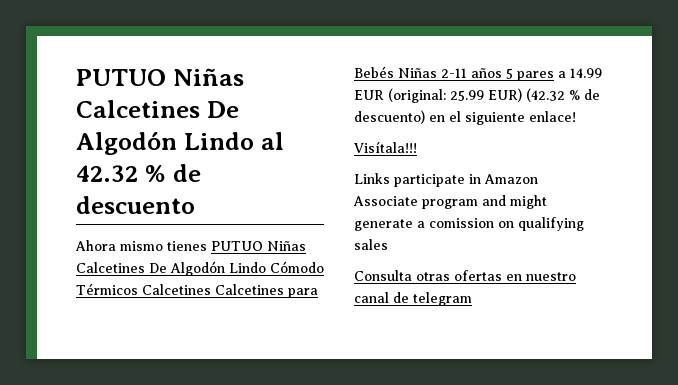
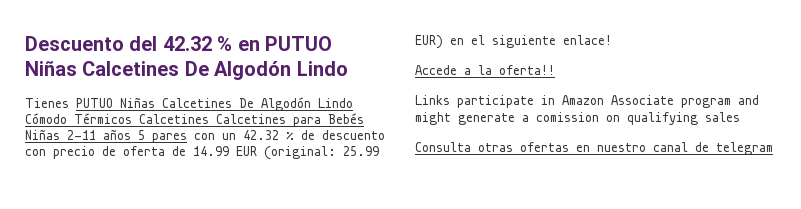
- PUTUO Niñas Calcetines De Algodón Lindo al 42.32 % de descuento
- Ahora mismo tienes PUTUO Niñas Calcetines De Algodón Lindo Cómodo Térmicos Calcetines Calcetines para Bebés Niñas 2-11 años 5 pares a 14.99 EUR (original: 25.99 EUR) (42.32 % de descuento) en el siguiente enlace!
+ Descuento del 42.32 % en PUTUO Niñas Calcetines De Algodón Lindo
+ Tienes PUTUO Niñas Calcetines De Algodón Lindo Cómodo Térmicos Calcetines Calcetines para Bebés Niñas 2-11 años 5 pares con un 42.32 % de descuento con precio de oferta de 14.99 EUR (original: 25.99 EUR) en el siguiente enlace!
- Visítala!!!
+ Accede a la oferta!!

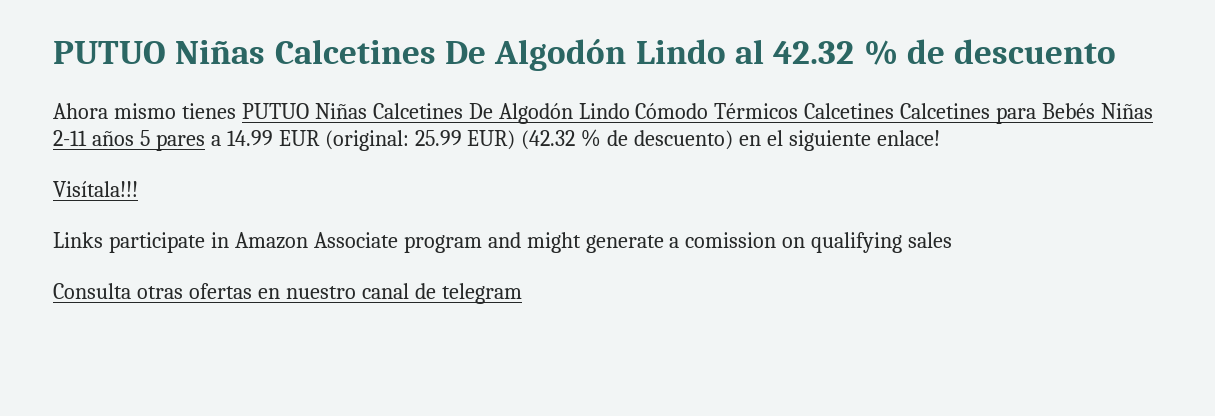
- Descuento del 42.32 % en PUTUO Niñas Calcetines De Algodón Lindo
- Tienes PUTUO Niñas Calcetines De Algodón Lindo Cómodo Térmicos Calcetines Calcetines para Bebés Niñas 2-11 años 5 pares con un 42.32 % de descuento con precio de oferta de 14.99 EUR (original: 25.99 EUR) en el siguiente enlace!
+ PUTUO Niñas Calcetines De Algodón Lindo al 42.32 % de descuento
+ Ahora mismo tienes PUTUO Niñas Calcetines De Algodón Lindo Cómodo Térmicos Calcetines Calcetines para Bebés Niñas 2-11 años 5 pares a 14.99 EUR (original: 25.99 EUR) (42.32 % de descuento) en el siguiente enlace!
- Accede a la oferta!!
+ Visítala!!!

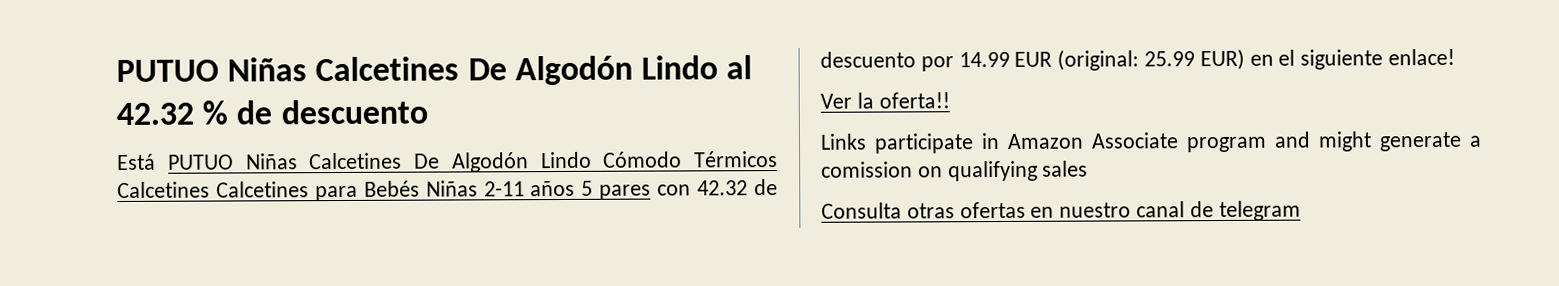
- Ahora mismo tienes PUTUO Niñas Calcetines De Algodón Lindo Cómodo Térmicos Calcetines Calcetines para Bebés Niñas 2-11 años 5 pares a 14.99 EUR (original: 25.99 EUR) (42.32 % de descuento) en el siguiente enlace!
+ Está PUTUO Niñas Calcetines De Algodón Lindo Cómodo Térmicos Calcetines Calcetines para Bebés Niñas 2-11 años 5 pares con 42.32 de descuento por 14.99 EUR (original: 25.99 EUR) en el siguiente enlace!
- Visítala!!!
+ Ver la oferta!!

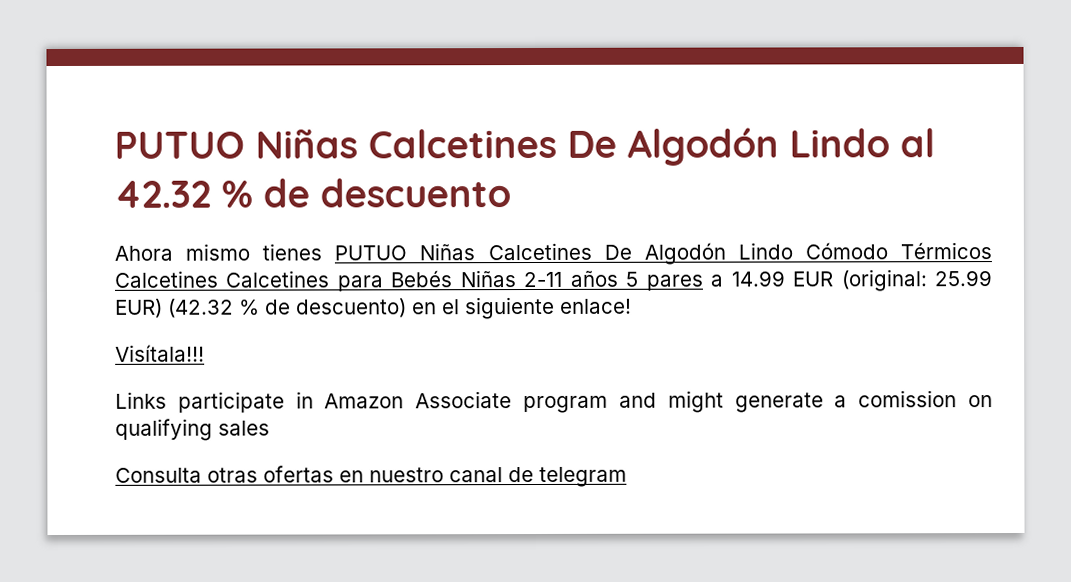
- Está PUTUO Niñas Calcetines De Algodón Lindo Cómodo Térmicos Calcetines Calcetines para Bebés Niñas 2-11 años 5 pares con 42.32 de descuento por 14.99 EUR (original: 25.99 EUR) en el siguiente enlace!
+ Ahora mismo tienes PUTUO Niñas Calcetines De Algodón Lindo Cómodo Térmicos Calcetines Calcetines para Bebés Niñas 2-11 años 5 pares a 14.99 EUR (original: 25.99 EUR) (42.32 % de descuento) en el siguiente enlace!
- Ver la oferta!!
+ Visítala!!!

